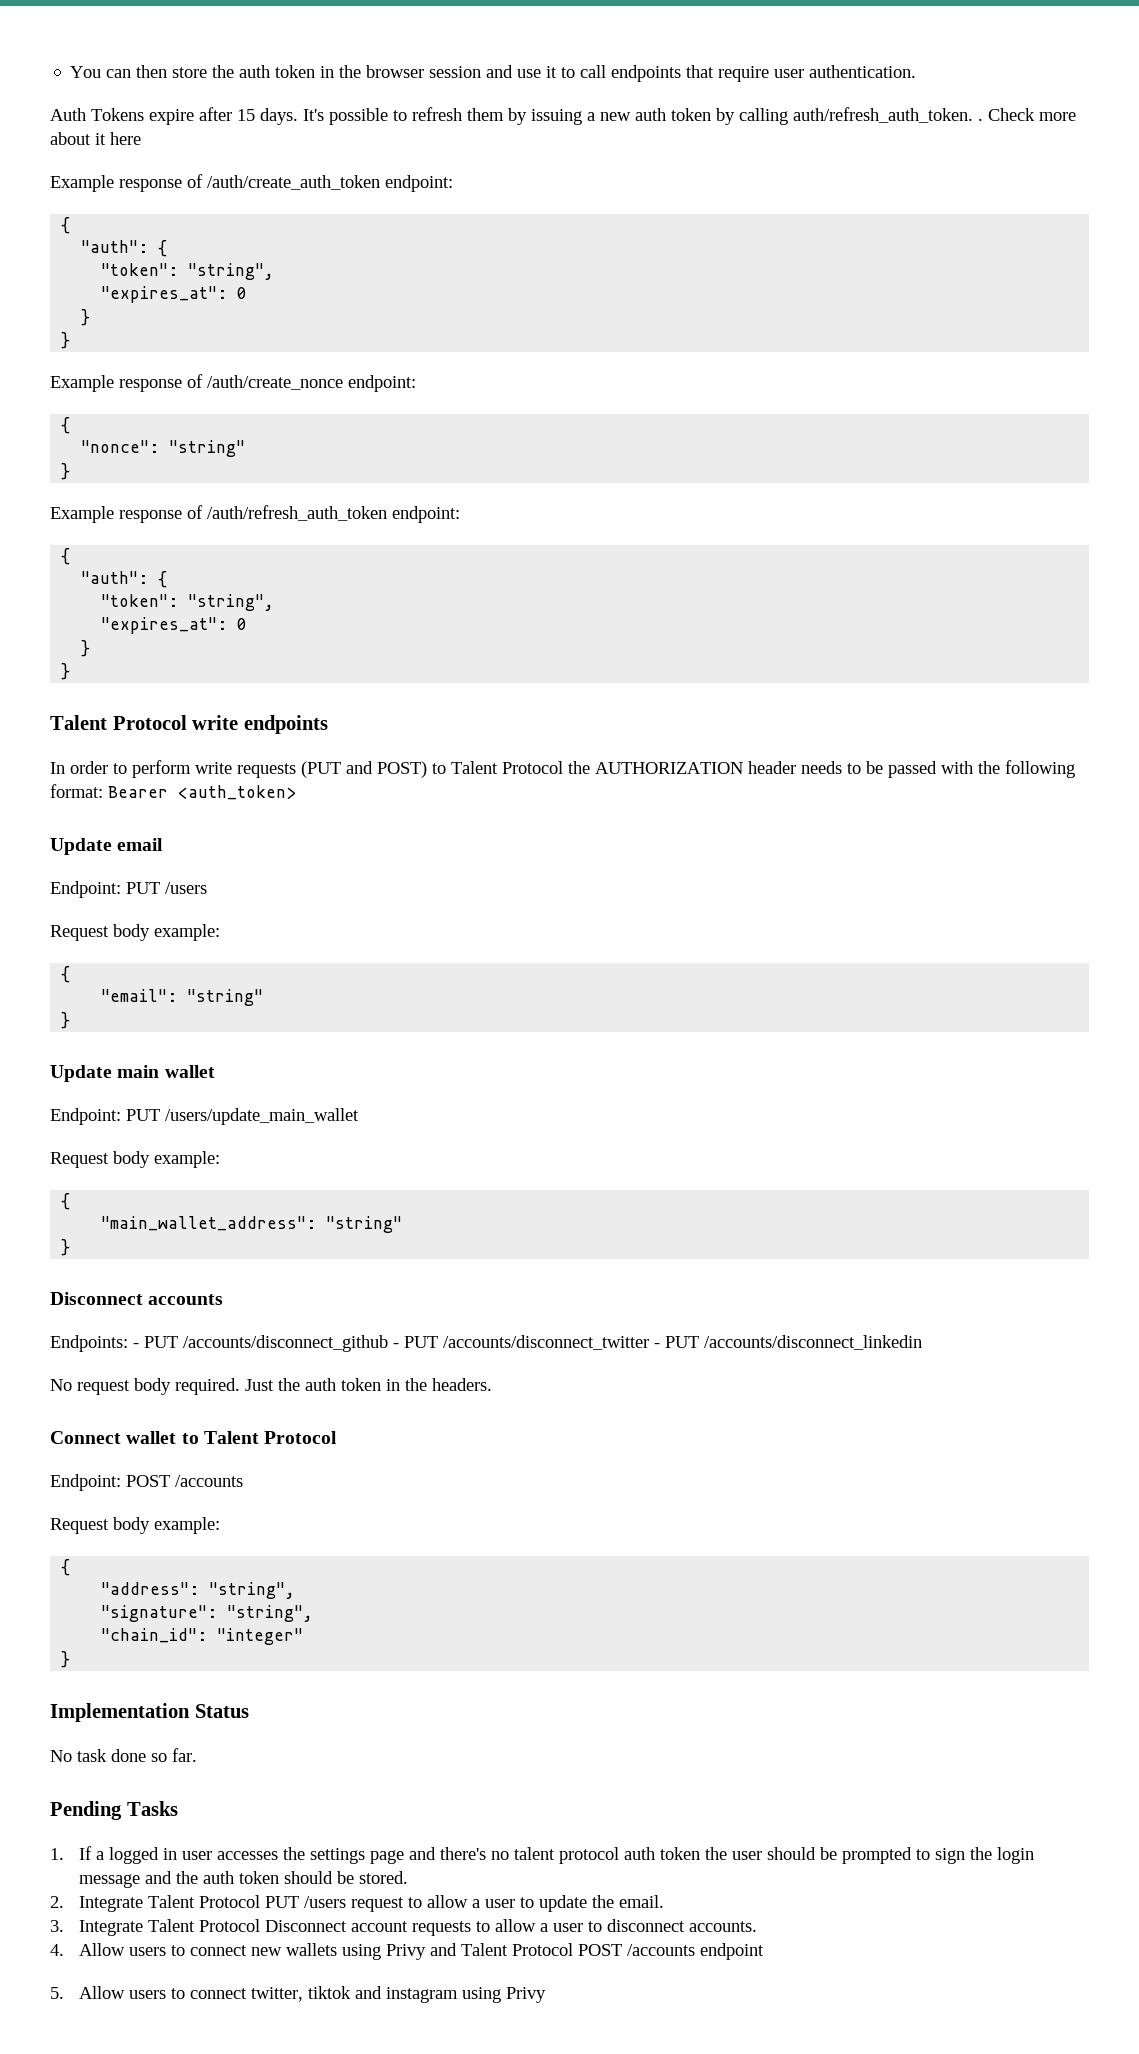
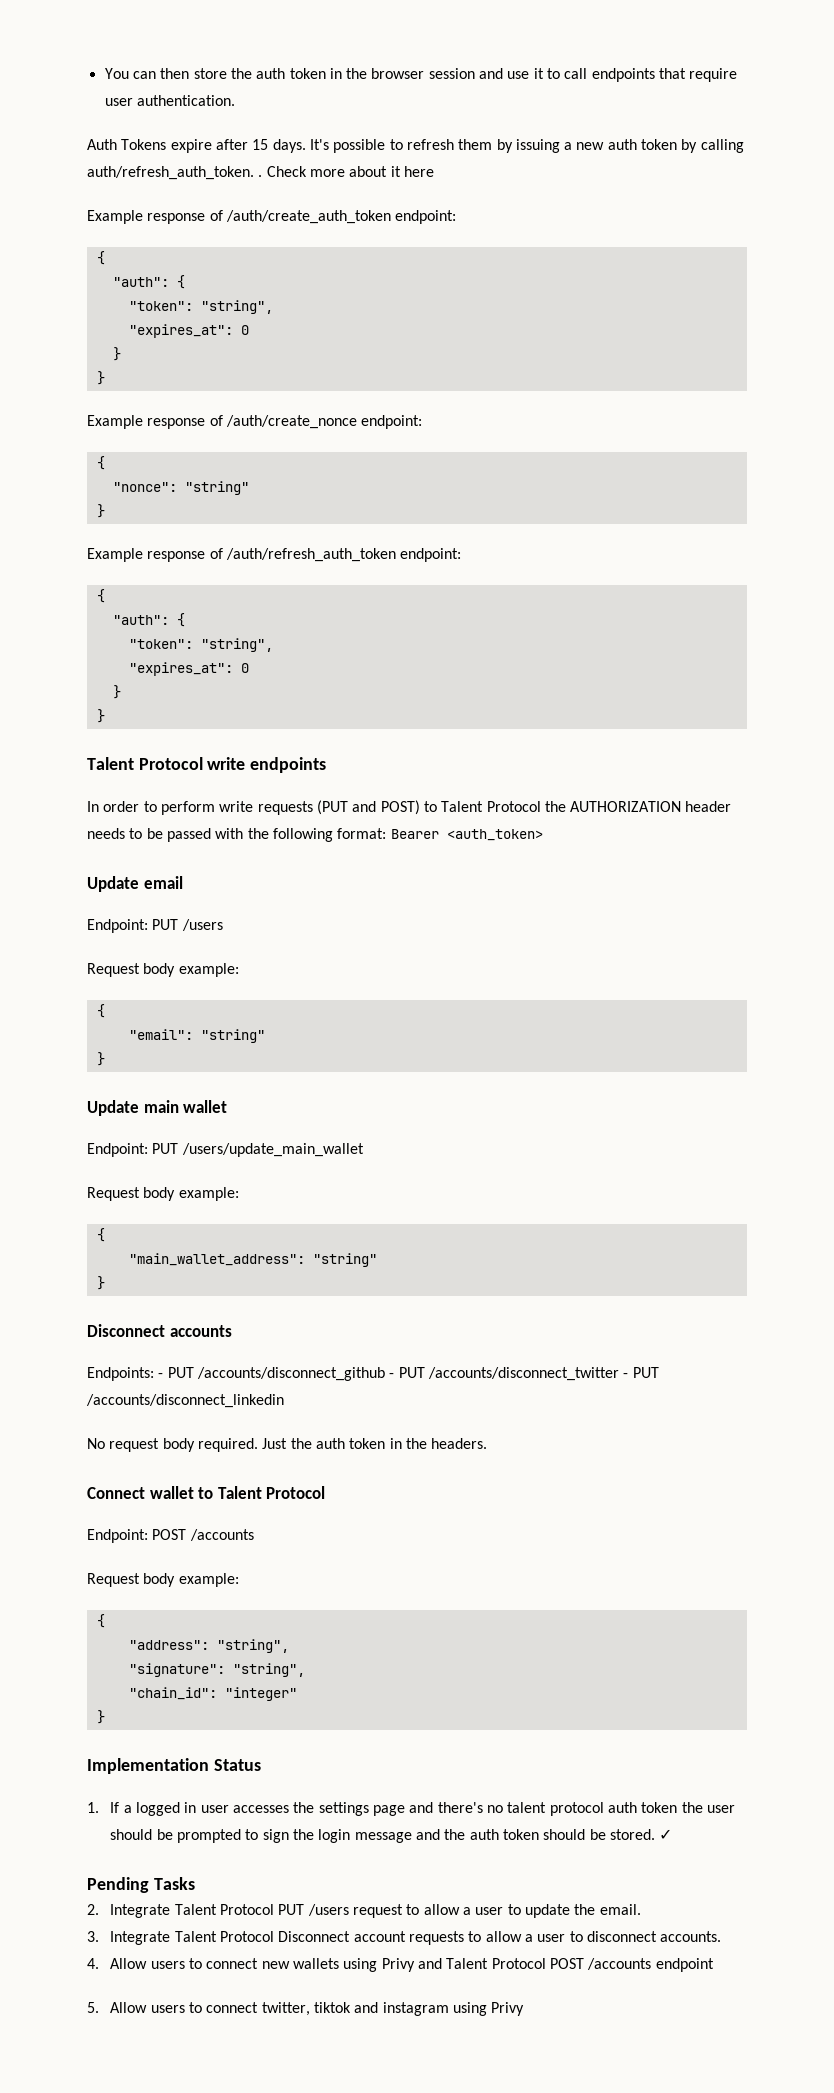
- No task done so far.
- Pending Tasks
+ ✓
+ Pending Tasks

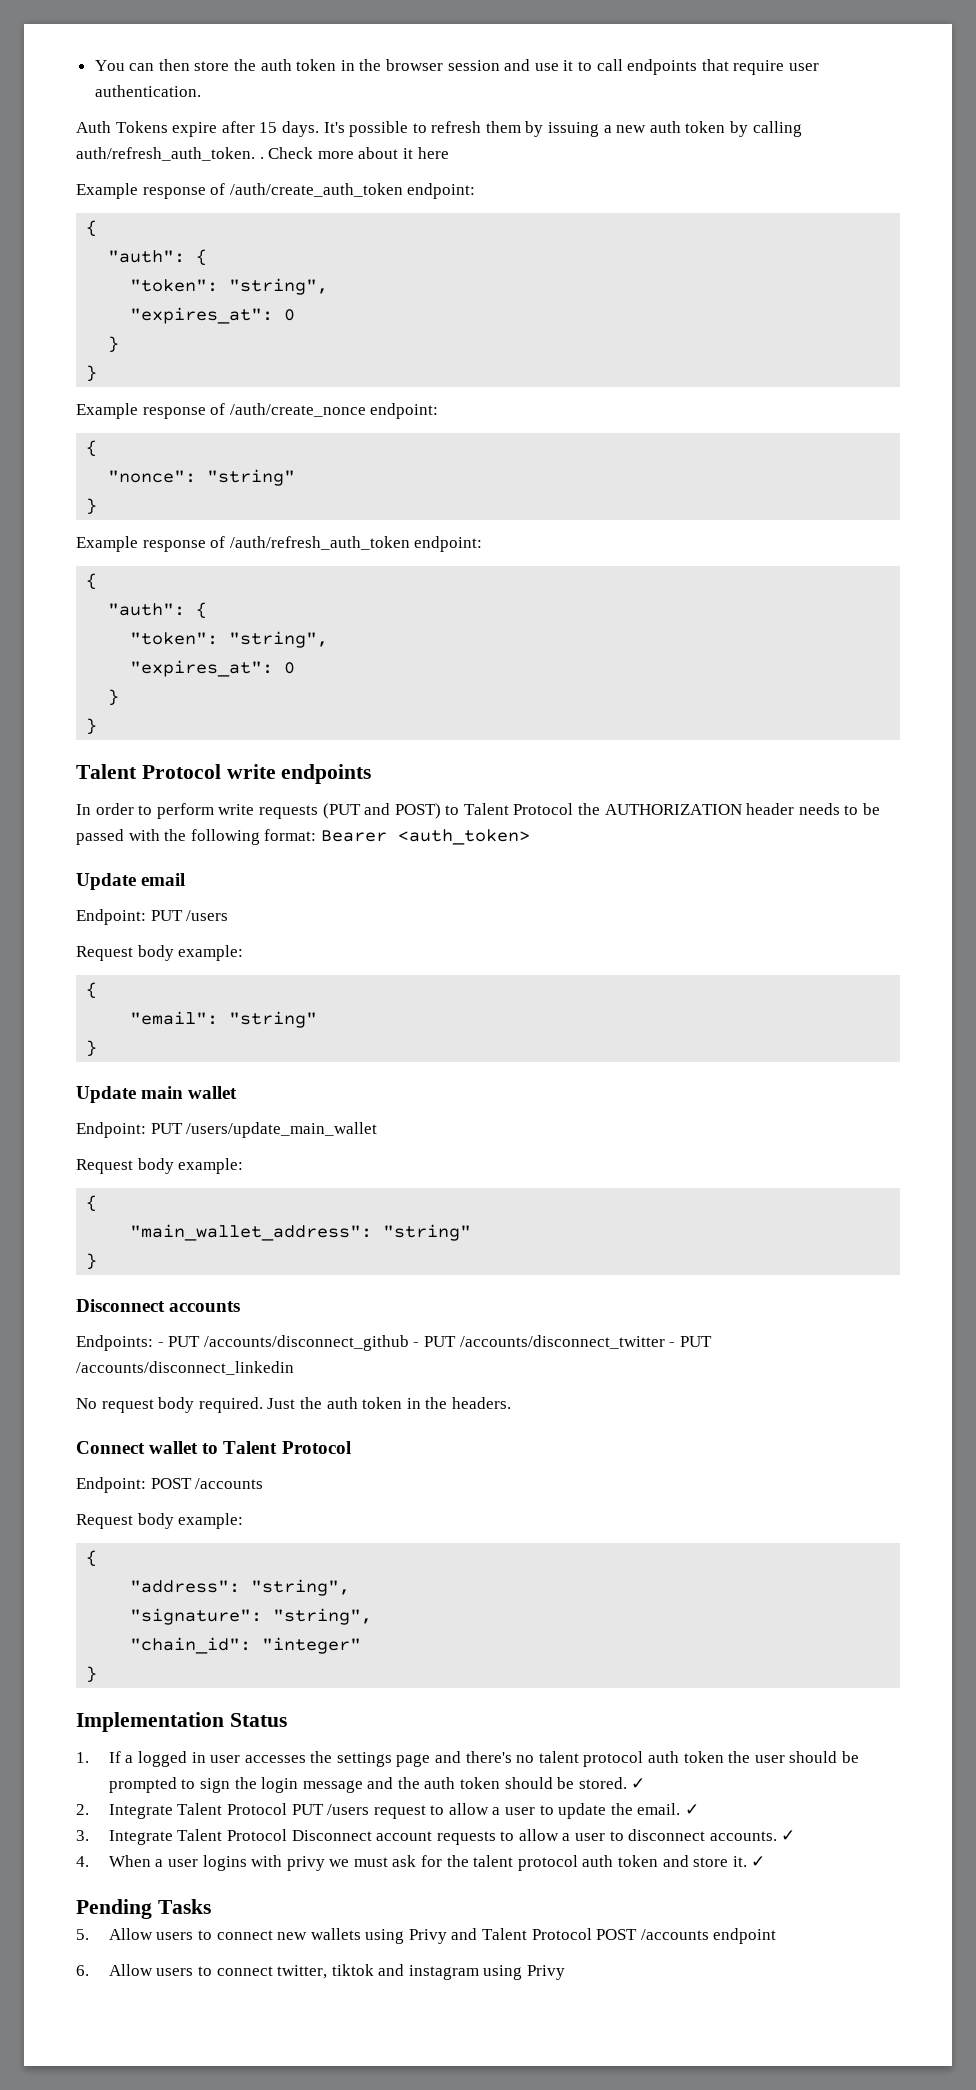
- Pending Tasks
- 2. Integrate Talent Protocol PUT /users request to allow a user to update the email.
+ 2. Integrate Talent Protocol PUT /users request to allow a user to update the email. ✓
- 3. Integrate Talent Protocol Disconnect account requests to allow a user to disconnect accounts.
- 4. Allow users to connect new wallets using Privy and Talent Protocol POST /accounts endpoint
+ 3. Integrate Talent Protocol Disconnect account requests to allow a user to disconnect accounts. ✓
+ 4. When a user logins with privy we must ask for the talent protocol auth token and store it. ✓
+ Pending Tasks
+ 5. Allow users to connect new wallets using Privy and Talent Protocol POST /accounts endpoint
- 5. Allow users to connect twitter, tiktok and instagram using Privy
+ 6. Allow users to connect twitter, tiktok and instagram using Privy

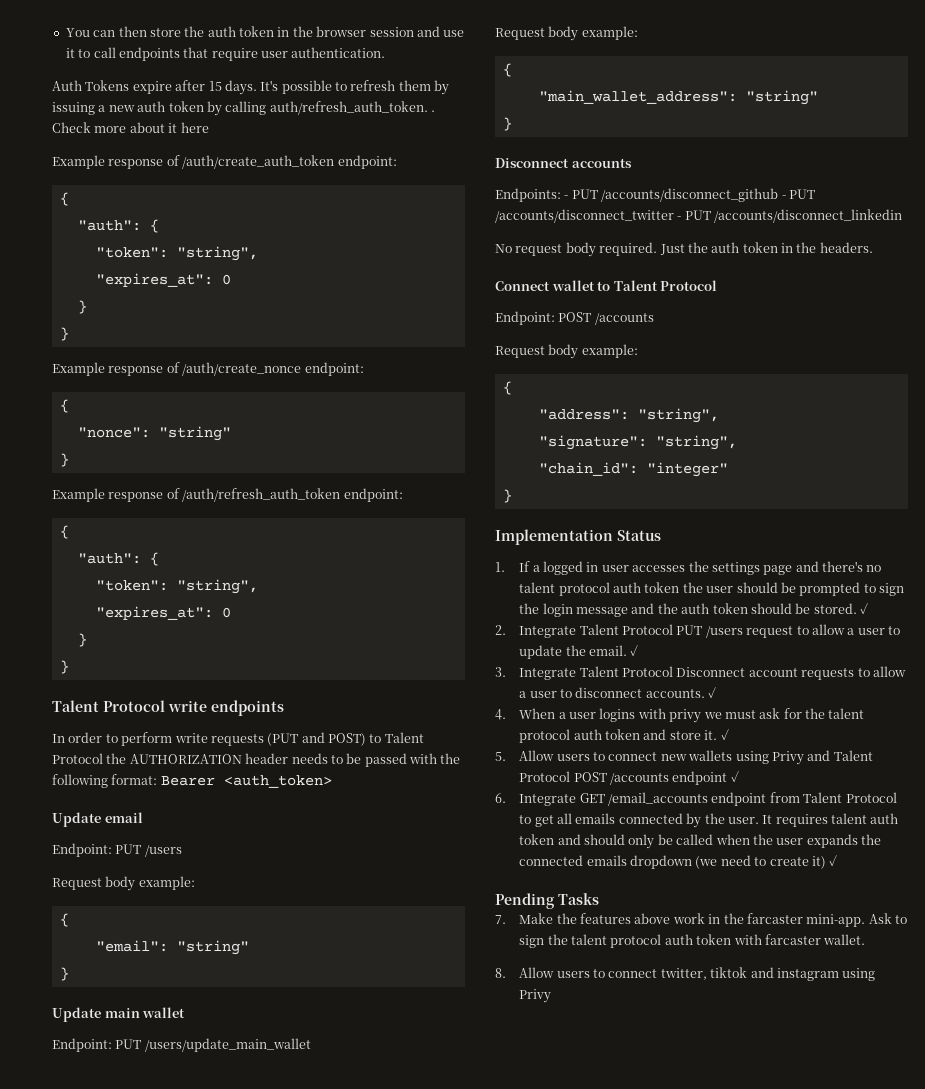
- Pending Tasks
- 5. Allow users to connect new wallets using Privy and Talent Protocol POST /accounts endpoint
- 6. Allow users to connect twitter, tiktok and instagram using Privy
+ 5. Allow users to connect new wallets using Privy and Talent Protocol POST /accounts endpoint ✓
+ 6. Integrate GET /email_accounts endpoint from Talent Protocol to get all emails connected by the user. It requires talent auth token and should only be called when the user expands the connected emails dropdown (we need to create it) ✓
+ Pending Tasks
+ 7. Make the features above work in the farcaster mini-app. Ask to sign the talent protocol auth token with farcaster wallet.
+ 8. Allow users to connect twitter, tiktok and instagram using Privy

